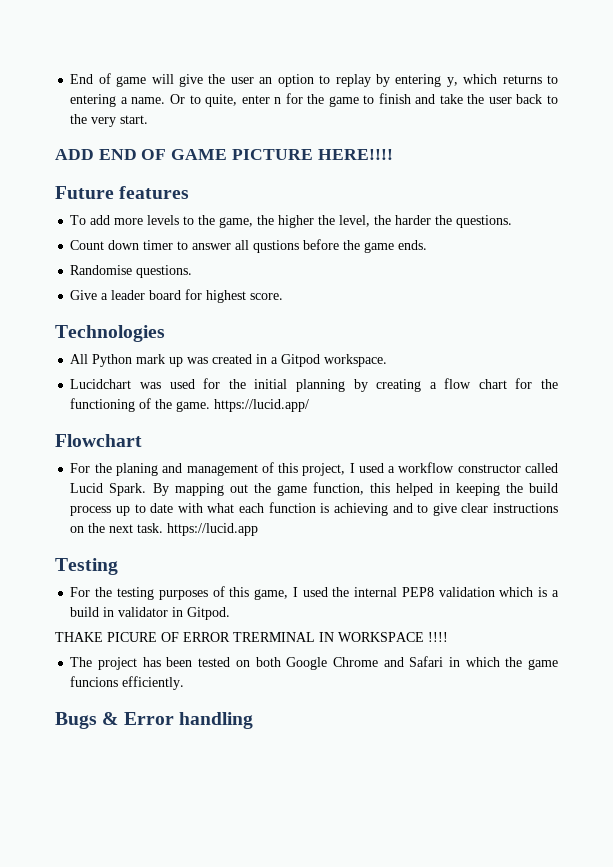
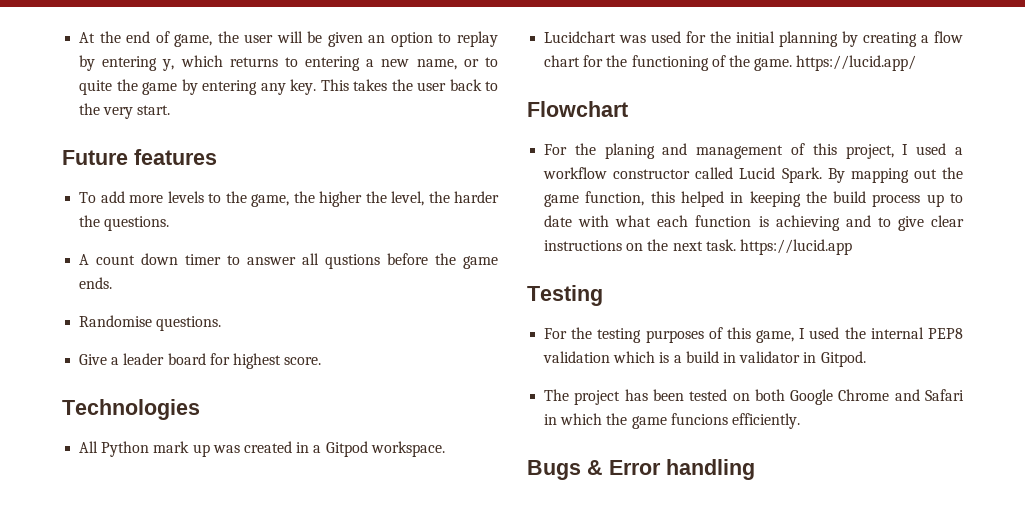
- End of game will give the user an option to replay by entering y, which returns to entering a name. Or to quite, enter n for the game to finish and take the user back to the very start.
+ At the end of game, the user will be given an option to replay by entering y, which returns to entering a new name, or to quite the game by entering any key. This takes the user back to the very start.
- ADD END OF GAME PICTURE HERE!!!!
- Count down timer to answer all qustions before the game ends.
+ A count down timer to answer all qustions before the game ends.
- THAKE PICURE OF ERROR TRERMINAL IN WORKSPACE !!!!

